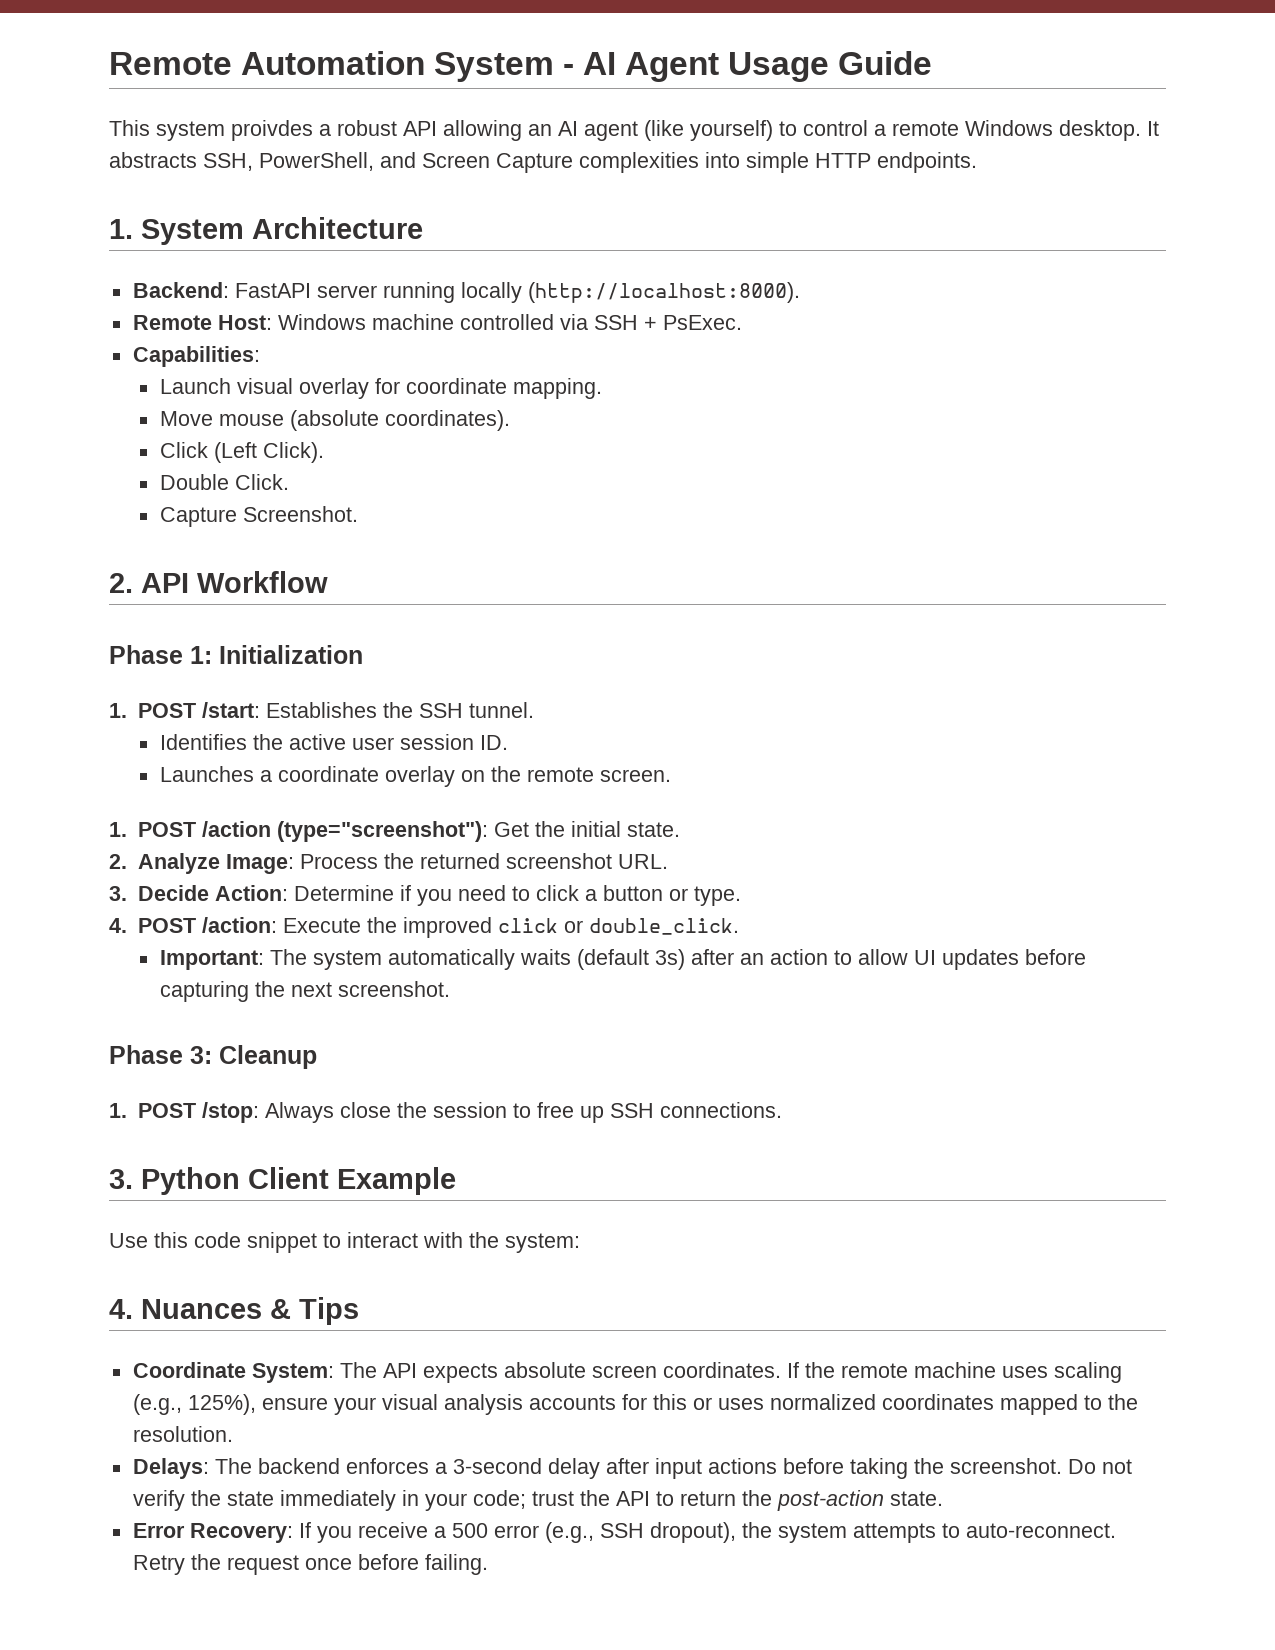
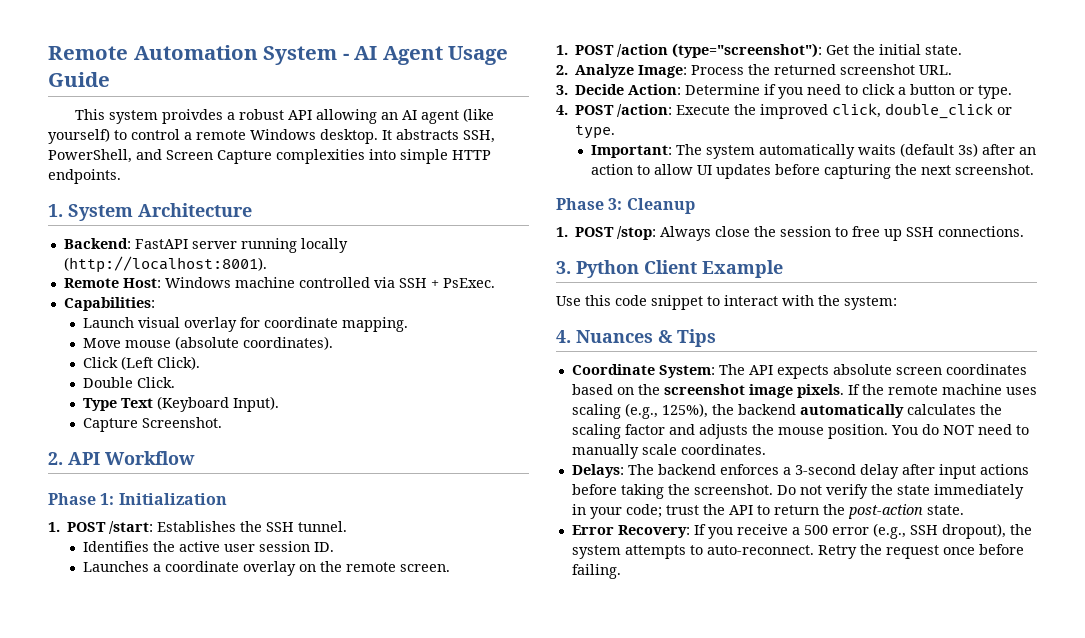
- Backend: FastAPI server running locally (http://localhost:8000).
+ Backend: FastAPI server running locally (http://localhost:8001).
+ Type Text (Keyboard Input).
- 4. POST /action: Execute the improved click or double_click.
+ 4. POST /action: Execute the improved click, double_click or type.
- Coordinate System: The API expects absolute screen coordinates.
+ Coordinate System: The API expects absolute screen coordinates based on the screenshot image pixels.
- If the remote machine uses scaling (e.g., 125%), ensure your visual analysis accounts for this or uses normalized coordinates mapped to the resolution.
+ If the remote machine uses scaling (e.g., 125%), the backend automatically calculates the scaling factor and adjusts the mouse position. You do NOT need to manually scale coordinates.

